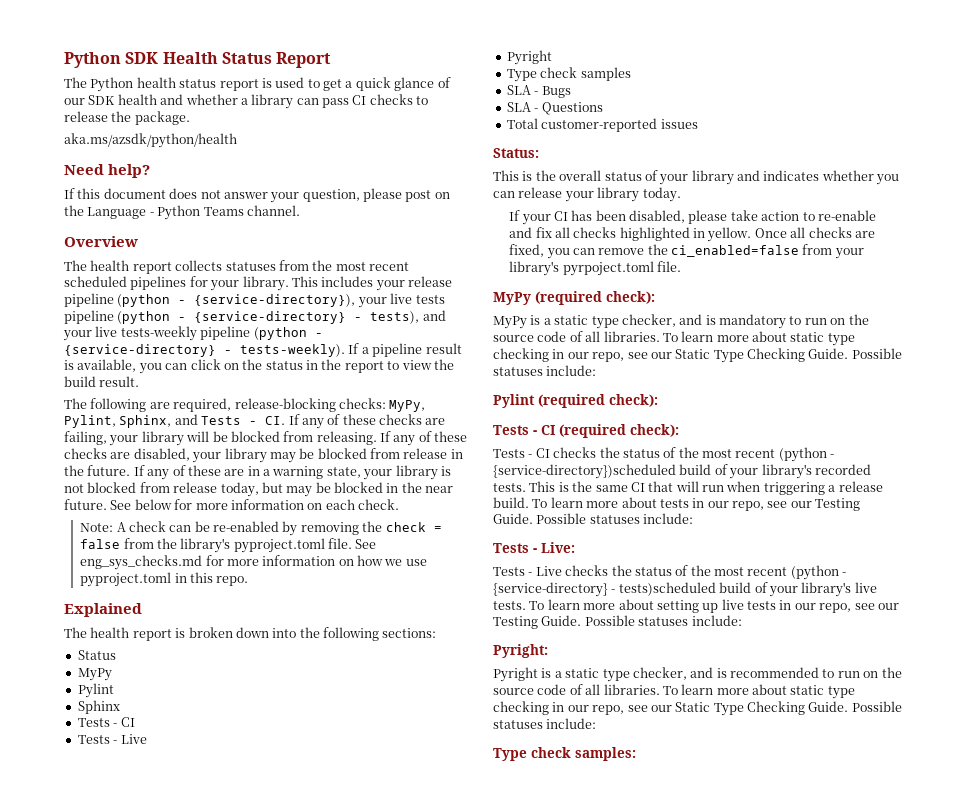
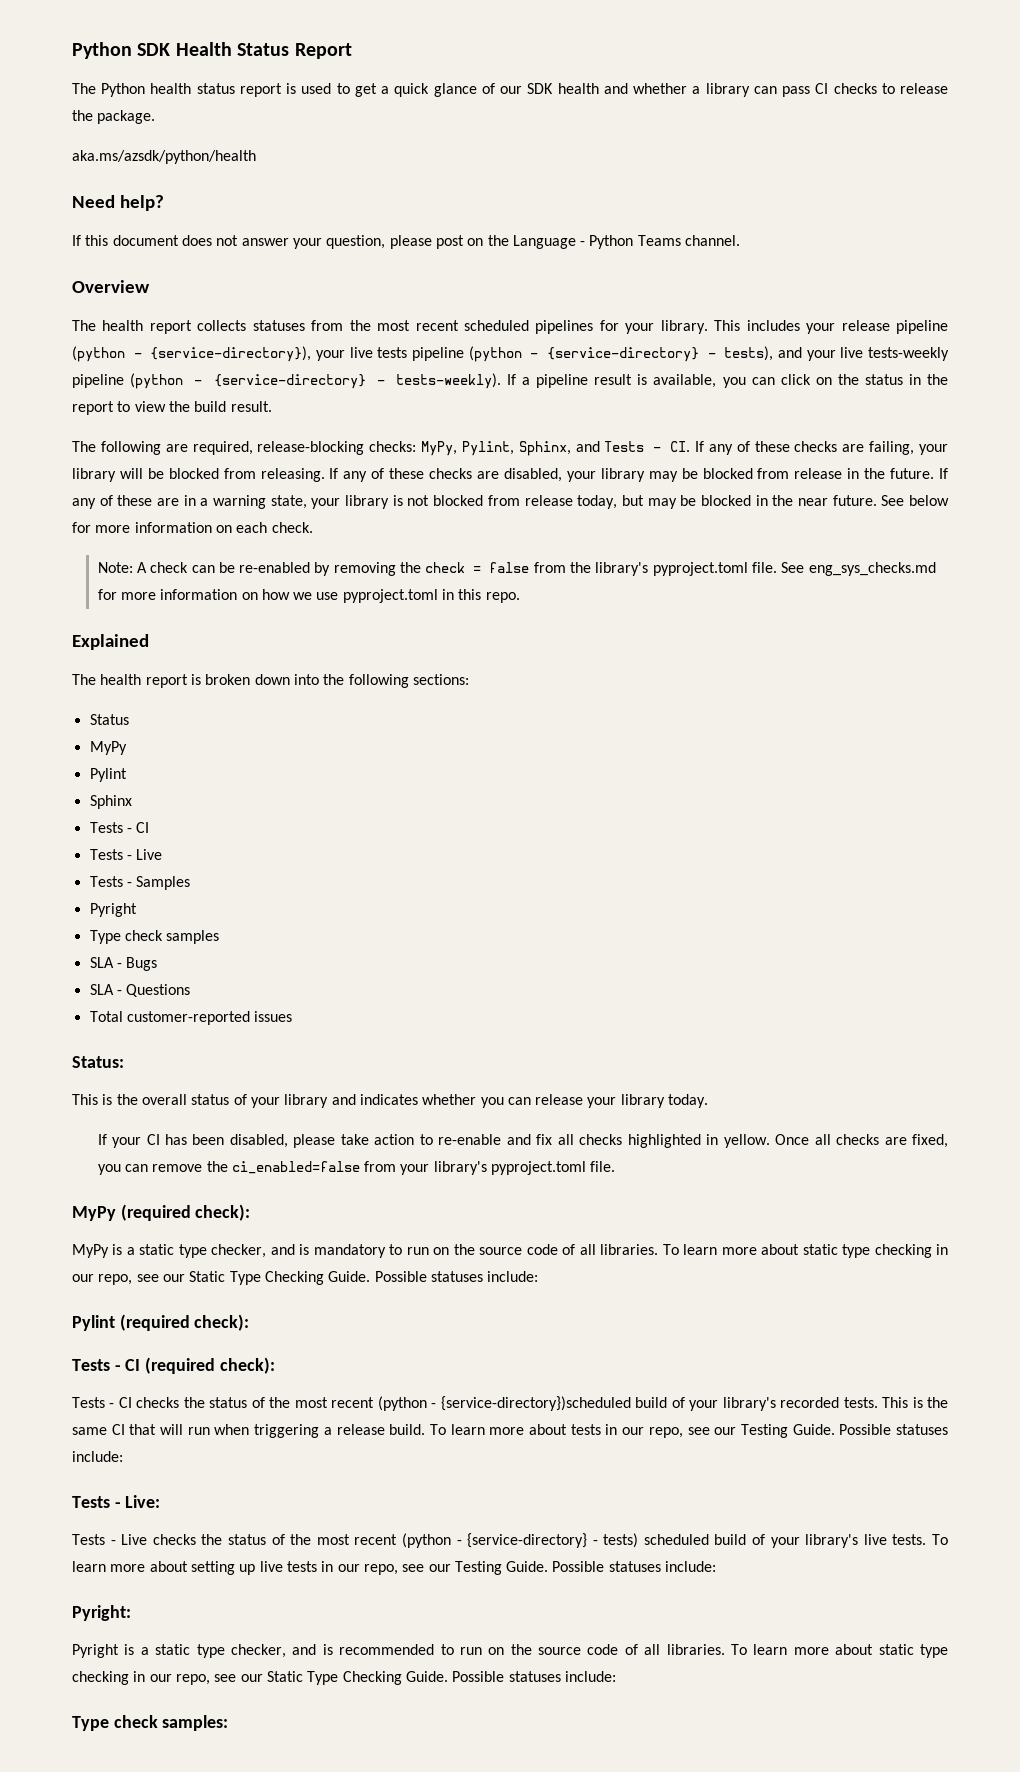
+ Tests - Samples
- Once all checks are fixed, you can remove the ci_enabled=false from your library's pyrpoject.toml file.
+ Once all checks are fixed, you can remove the ci_enabled=false from your library's pyproject.toml file.
- Tests - Live checks the status of the most recent (python - {service-directory} - tests)scheduled build of your library's live tests.
+ Tests - Live checks the status of the most recent (python - {service-directory} - tests) scheduled build of your library's live tests.

